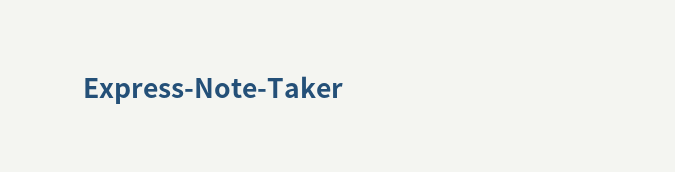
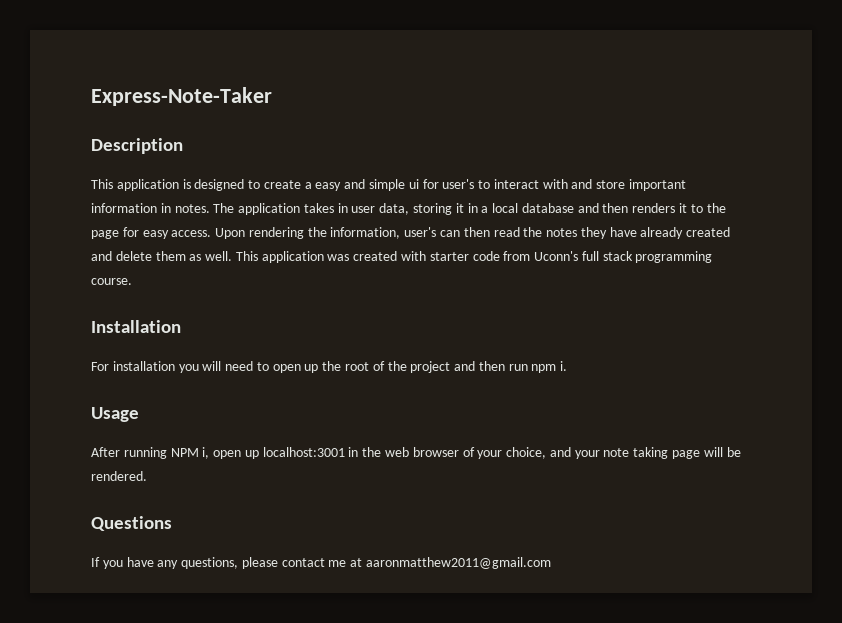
+ Description
+ This application is designed to create a easy and simple ui for user's to interact with and store important information in notes. The application takes in user data, storing it in a local database and then renders it to the page for easy access. Upon rendering the information, user's can then read the notes they have already created and delete them as well. This application was created with starter code from Uconn's full stack programming course.
+ Installation
+ For installation you will need to open up the root of the project and then run npm i.
+ Usage
+ After running NPM i, open up localhost:3001 in the web browser of your choice, and your note taking page will be rendered.
+ Questions
+ If you have any questions, please contact me at aaronmatthew2011@gmail.com

